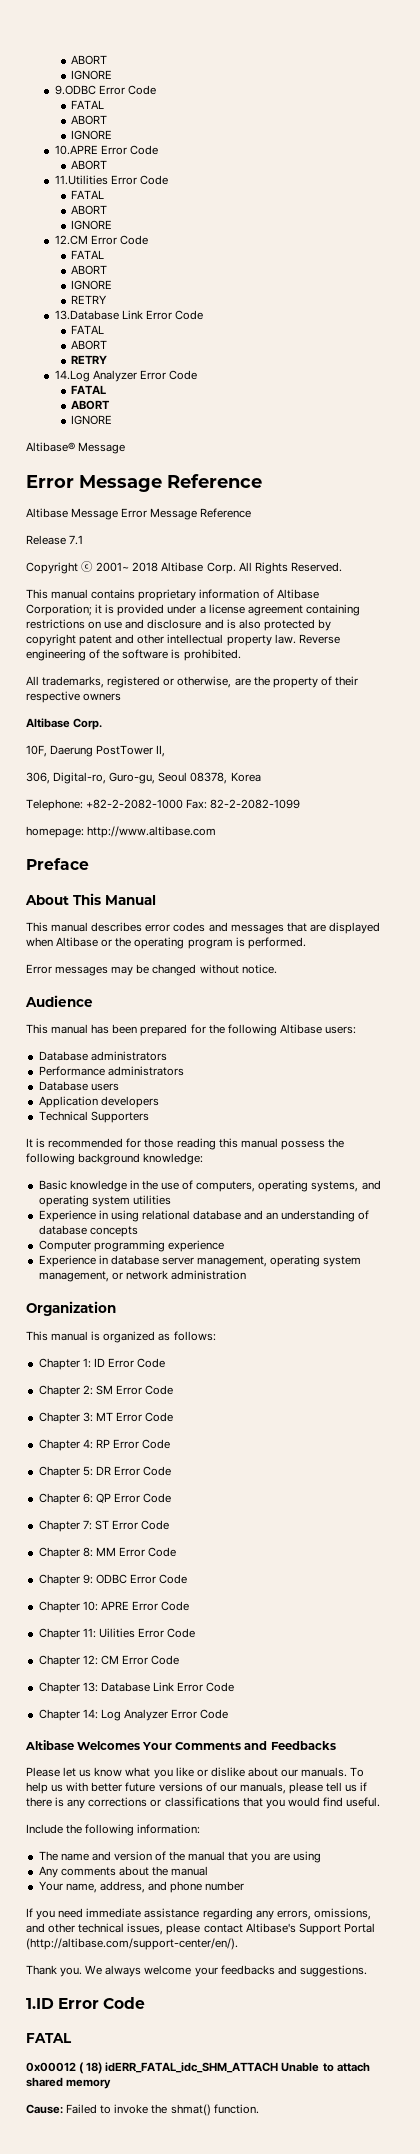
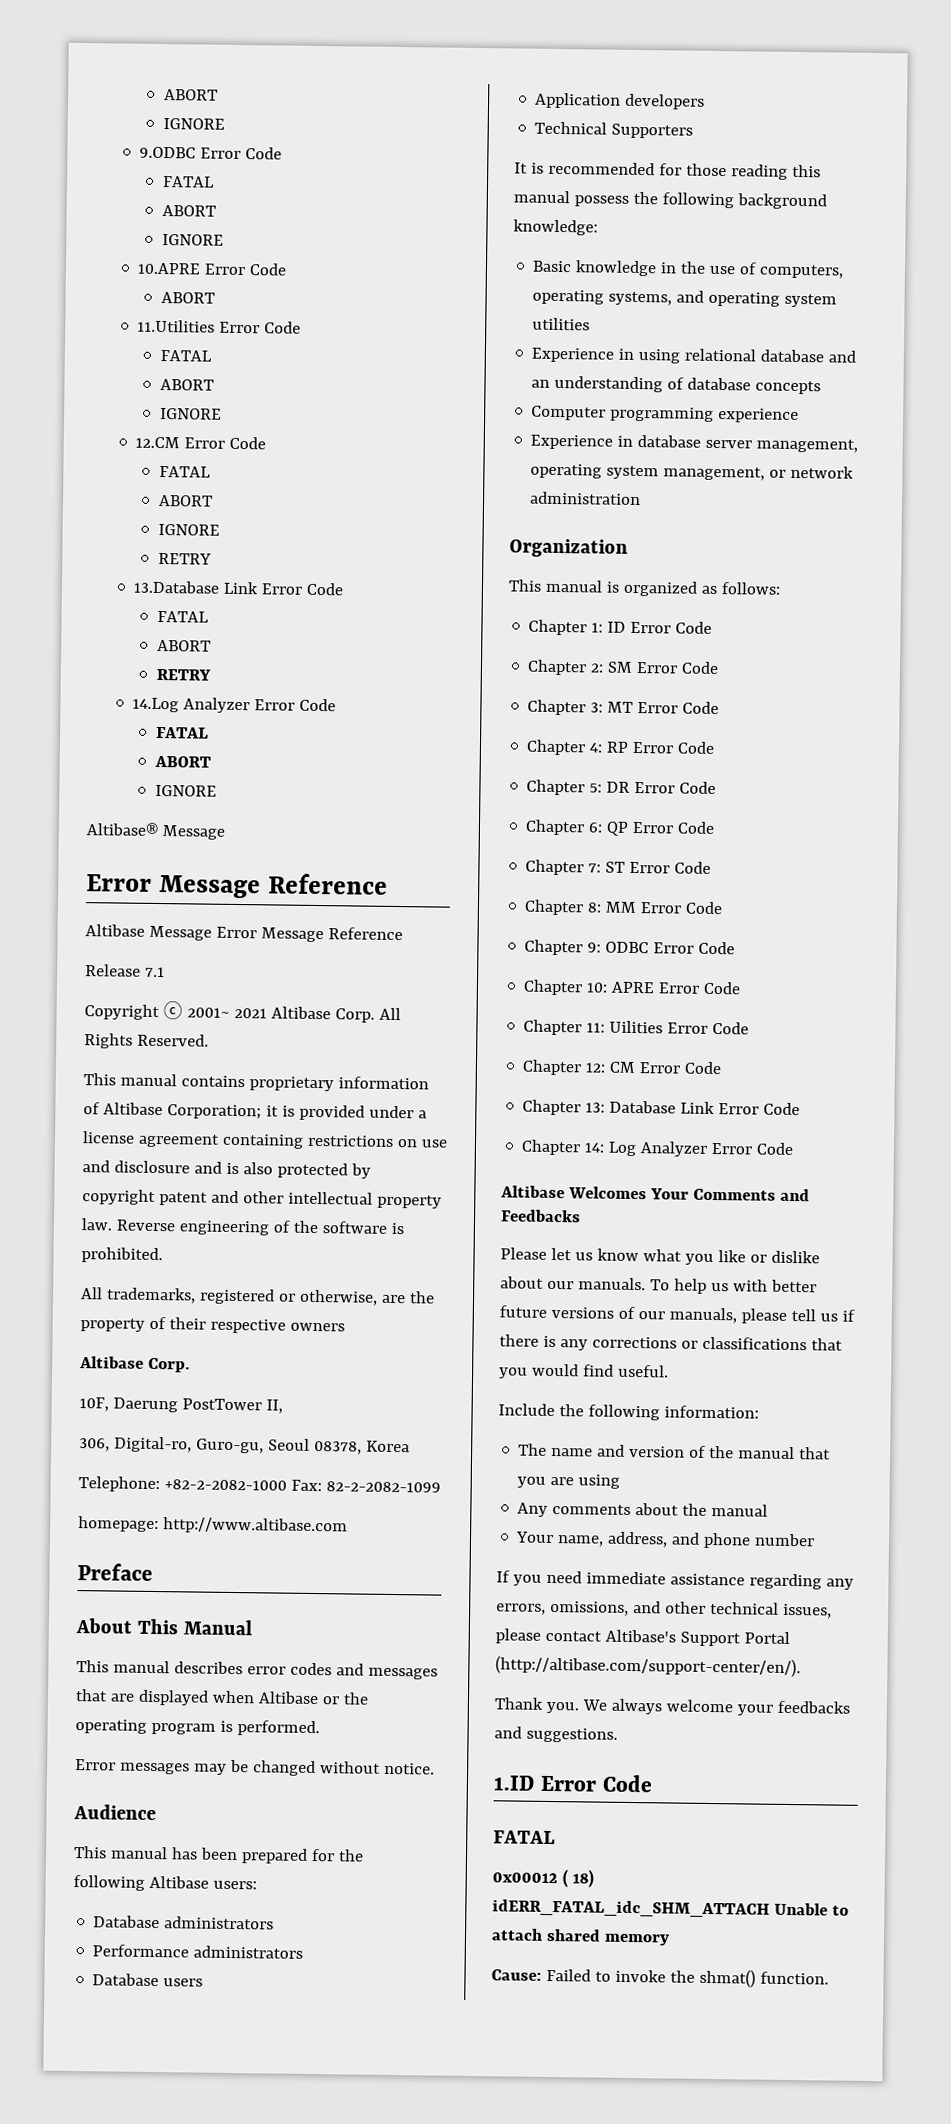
- Copyright ⓒ 2001~ 2018 Altibase Corp.
+ Copyright ⓒ 2001~ 2021 Altibase Corp.

